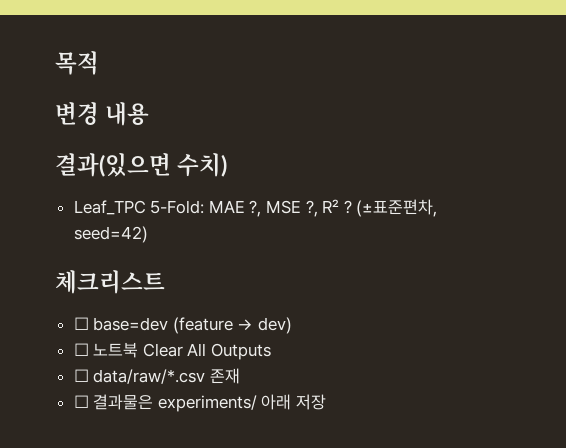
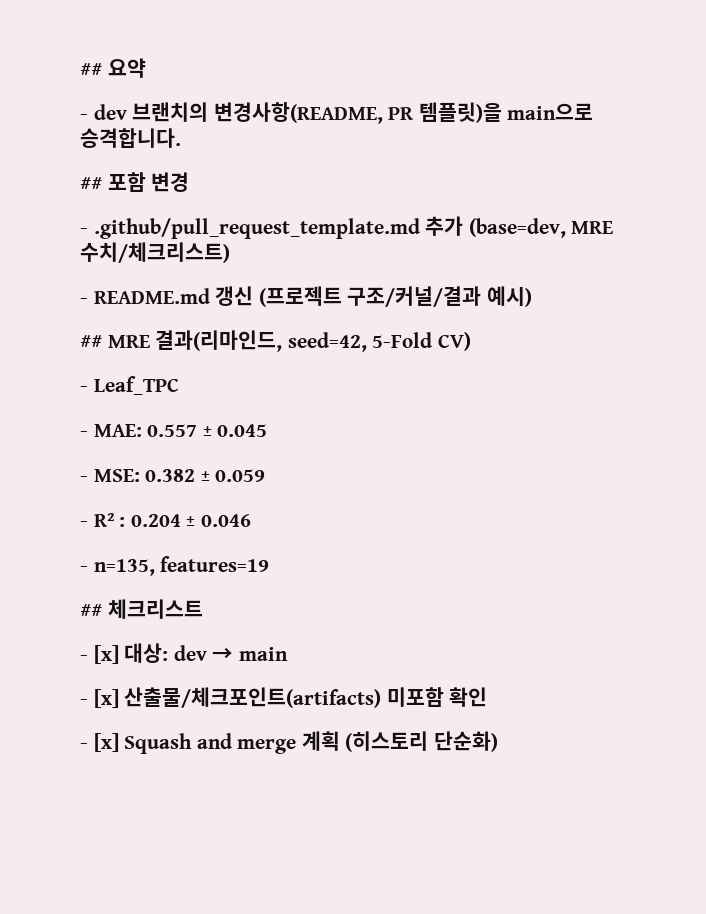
- 목적
- 변경 내용
- 결과(있으면 수치)
- Leaf_TPC 5-Fold: MAE ?, MSE ?, R² ? (±표준편차, seed=42)
- 체크리스트
- ☐ base=dev (feature → dev)
- ☐ 노트북 Clear All Outputs
- ☐ data/raw/*.csv 존재
- ☐ 결과물은 experiments/ 아래 저장
+ ## 요약
+ - dev 브랜치의 변경사항(README, PR 템플릿)을 main으로 승격합니다.
+ ## 포함 변경
+ - .github/pull_request_template.md 추가 (base=dev, MRE 수치/체크리스트)
+ - README.md 갱신 (프로젝트 구조/커널/결과 예시)
+ ## MRE 결과(리마인드, seed=42, 5-Fold CV)
+ - Leaf_TPC
+ - MAE: 0.557 ± 0.045
+ - MSE: 0.382 ± 0.059
+ - R² : 0.204 ± 0.046
+ - n=135, features=19
+ ## 체크리스트
+ - [x] 대상: dev → main
+ - [x] 산출물/체크포인트(artifacts) 미포함 확인
+ - [x] Squash and merge 계획 (히스토리 단순화)

